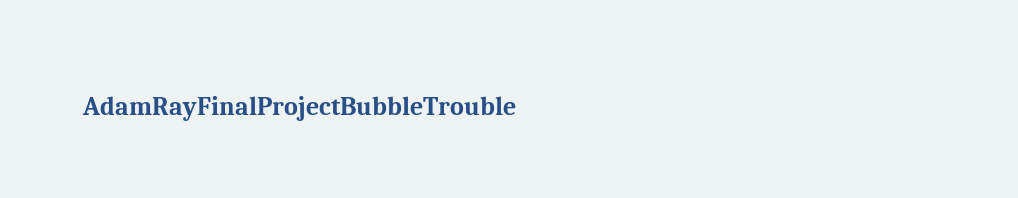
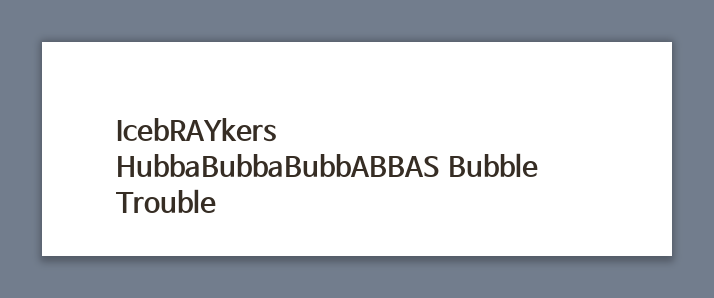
- AdamRayFinalProjectBubbleTrouble
+ IcebRAYkers HubbaBubbaBubbABBAS Bubble Trouble

